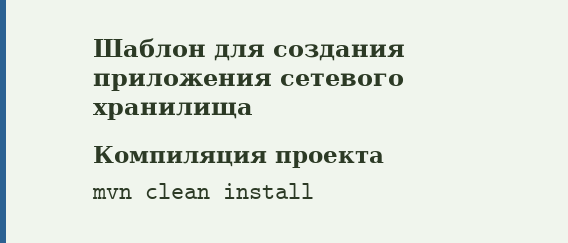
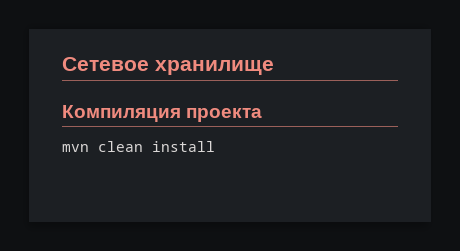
- Шаблон для создания приложения сетевого хранилища
+ Сетевое хранилище

